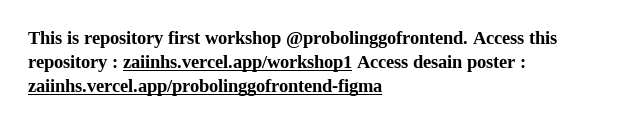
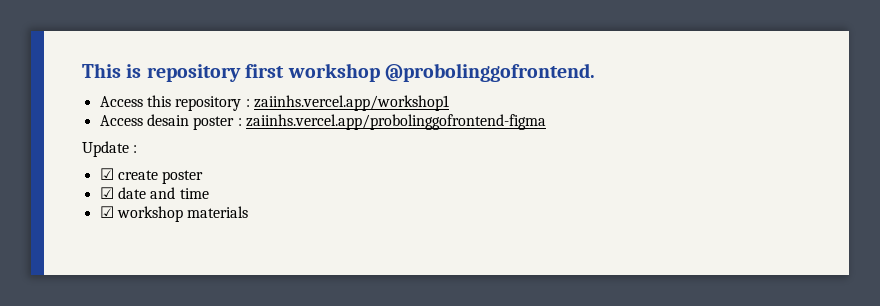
- This is repository first workshop @probolinggofrontend. Access this repository : zaiinhs.vercel.app/workshop1 Access desain poster : zaiinhs.vercel.app/probolinggofrontend-figma
+ This is repository first workshop @probolinggofrontend.
+ Access this repository : zaiinhs.vercel.app/workshop1
+ Access desain poster : zaiinhs.vercel.app/probolinggofrontend-figma
+ Update :
+ ☑ create poster
+ ☑ date and time
+ ☑ workshop materials

